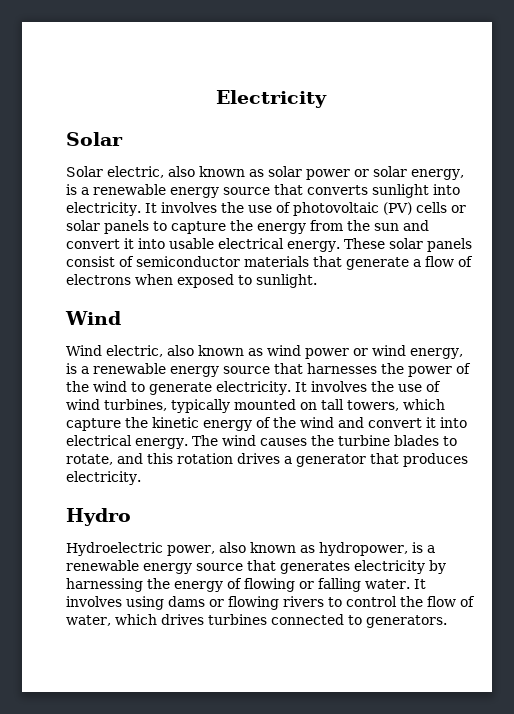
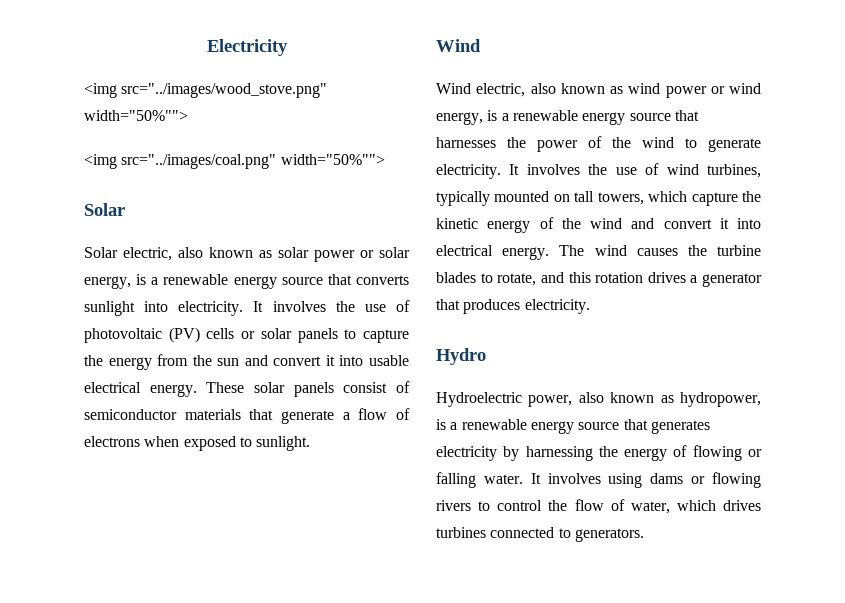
+ <img src="../images/wood_stove.png" width="50%"">
+ <img src="../images/coal.png" width="50%"">

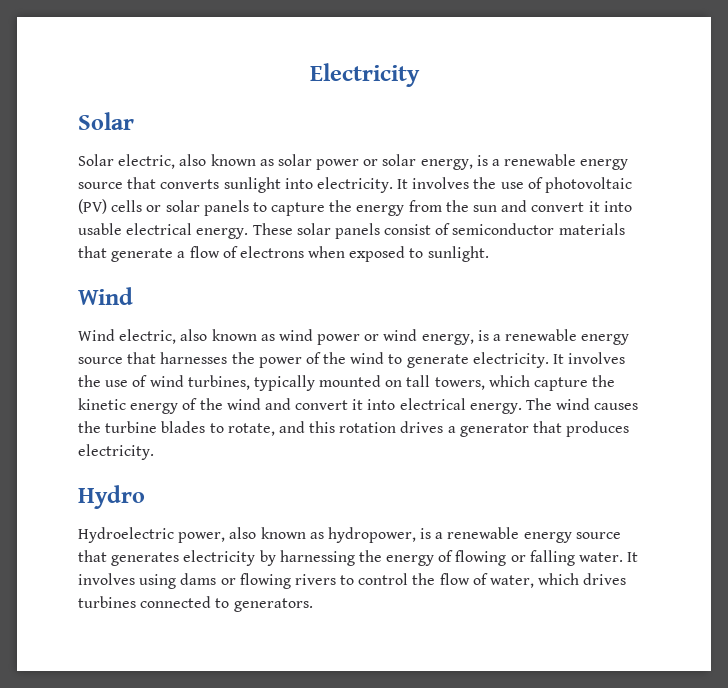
- <img src="../images/wood_stove.png" width="50%"">
- <img src="../images/coal.png" width="50%"">

